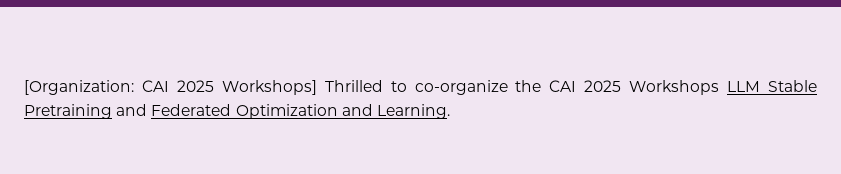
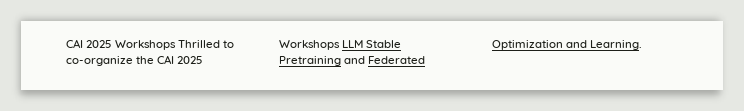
- [Organization: CAI 2025 Workshops] Thrilled to co-organize the CAI 2025 Workshops LLM Stable Pretraining and Federated Optimization and Learning.
+ CAI 2025 Workshops Thrilled to co-organize the CAI 2025 Workshops LLM Stable Pretraining and Federated Optimization and Learning.

